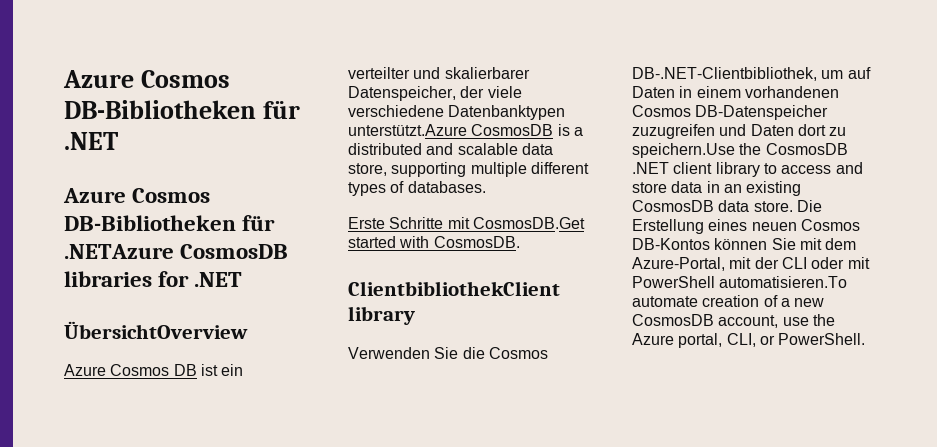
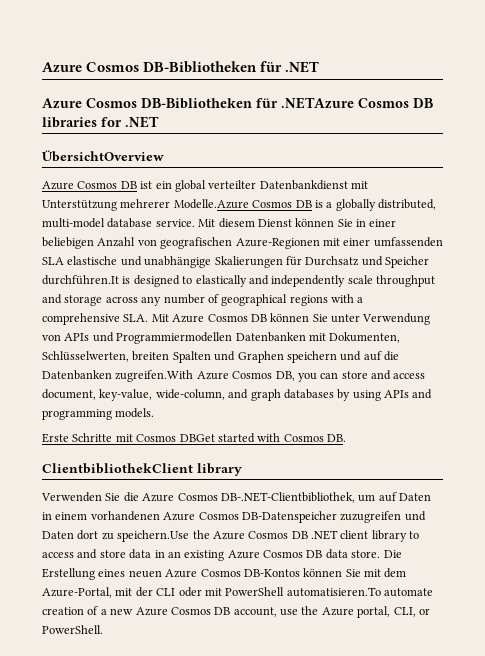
- Azure Cosmos DB-Bibliotheken für .NETAzure CosmosDB libraries for .NET
+ Azure Cosmos DB-Bibliotheken für .NETAzure Cosmos DB libraries for .NET
- Azure Cosmos DB ist ein verteilter und skalierbarer Datenspeicher, der viele verschiedene Datenbanktypen unterstützt.Azure CosmosDB is a distributed and scalable data store, supporting multiple different types of databases.
- Erste Schritte mit CosmosDB.Get started with CosmosDB.
+ Azure Cosmos DB ist ein global verteilter Datenbankdienst mit Unterstützung mehrerer Modelle.Azure Cosmos DB is a globally distributed, multi-model database service. Mit diesem Dienst können Sie in einer beliebigen Anzahl von geografischen Azure-Regionen mit einer umfassenden SLA elastische und unabhängige Skalierungen für Durchsatz und Speicher durchführen.It is designed to elastically and independently scale throughput and storage across any number of geographical regions with a comprehensive SLA. Mit Azure Cosmos DB können Sie unter Verwendung von APIs und Programmiermodellen Datenbanken mit Dokumenten, Schlüsselwerten, breiten Spalten und Graphen speichern und auf die Datenbanken zugreifen.With Azure Cosmos DB, you can store and access document, key-value, wide-column, and graph databases by using APIs and programming models.
+ Erste Schritte mit Cosmos DBGet started with Cosmos DB.
- Verwenden Sie die Cosmos DB-.NET-Clientbibliothek, um auf Daten in einem vorhandenen Cosmos DB-Datenspeicher zuzugreifen und Daten dort zu speichern.Use the CosmosDB .NET client library to access and store data in an existing CosmosDB data store.
+ Verwenden Sie die Azure Cosmos DB-.NET-Clientbibliothek, um auf Daten in einem vorhandenen Azure Cosmos DB-Datenspeicher zuzugreifen und Daten dort zu speichern.Use the Azure Cosmos DB .NET client library to access and store data in an existing Azure Cosmos DB data store.
- Die Erstellung eines neuen Cosmos DB-Kontos können Sie mit dem Azure-Portal, mit der CLI oder mit PowerShell automatisieren.To automate creation of a new CosmosDB account, use the Azure portal, CLI, or PowerShell.
+ Die Erstellung eines neuen Azure Cosmos DB-Kontos können Sie mit dem Azure-Portal, mit der CLI oder mit PowerShell automatisieren.To automate creation of a new Azure Cosmos DB account, use the Azure portal, CLI, or PowerShell.

